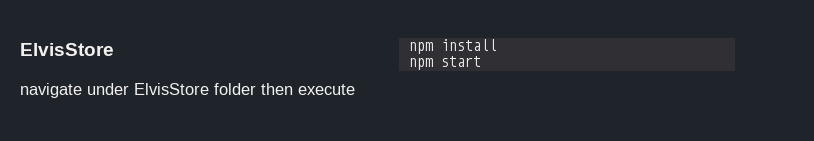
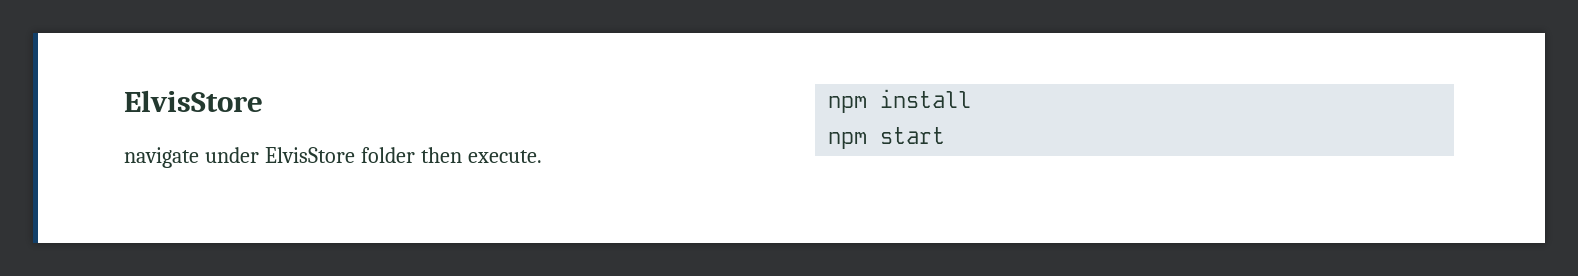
- navigate under ElvisStore folder then execute
+ navigate under ElvisStore folder then execute.

